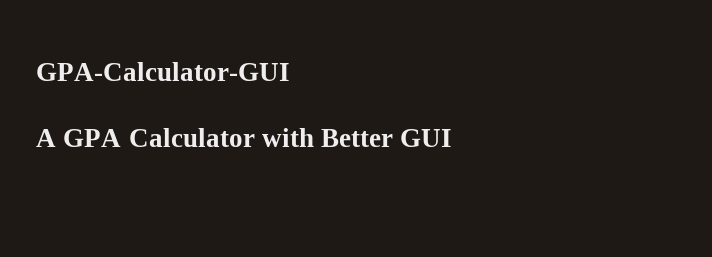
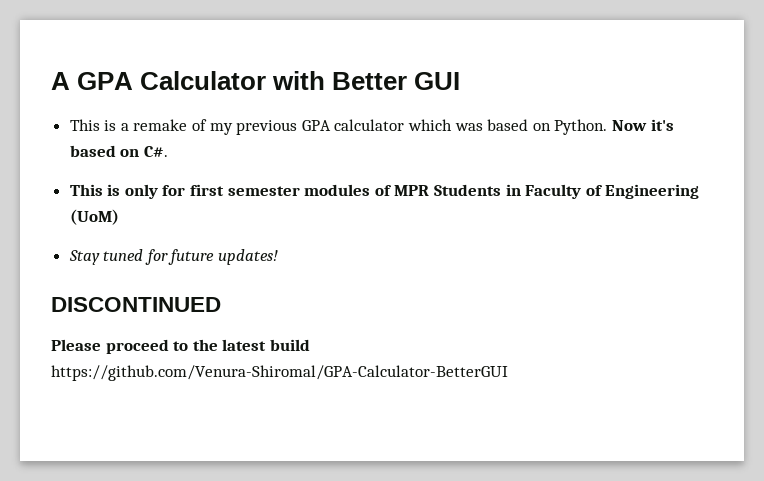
- GPA-Calculator-GUI
+ This is a remake of my previous GPA calculator which was based on Python. Now it's based on C#.
+ This is only for first semester modules of MPR Students in Faculty of Engineering (UoM)
+ Stay tuned for future updates!
+ DISCONTINUED
+ Please proceed to the latest build https://github.com/Venura-Shiromal/GPA-Calculator-BetterGUI

